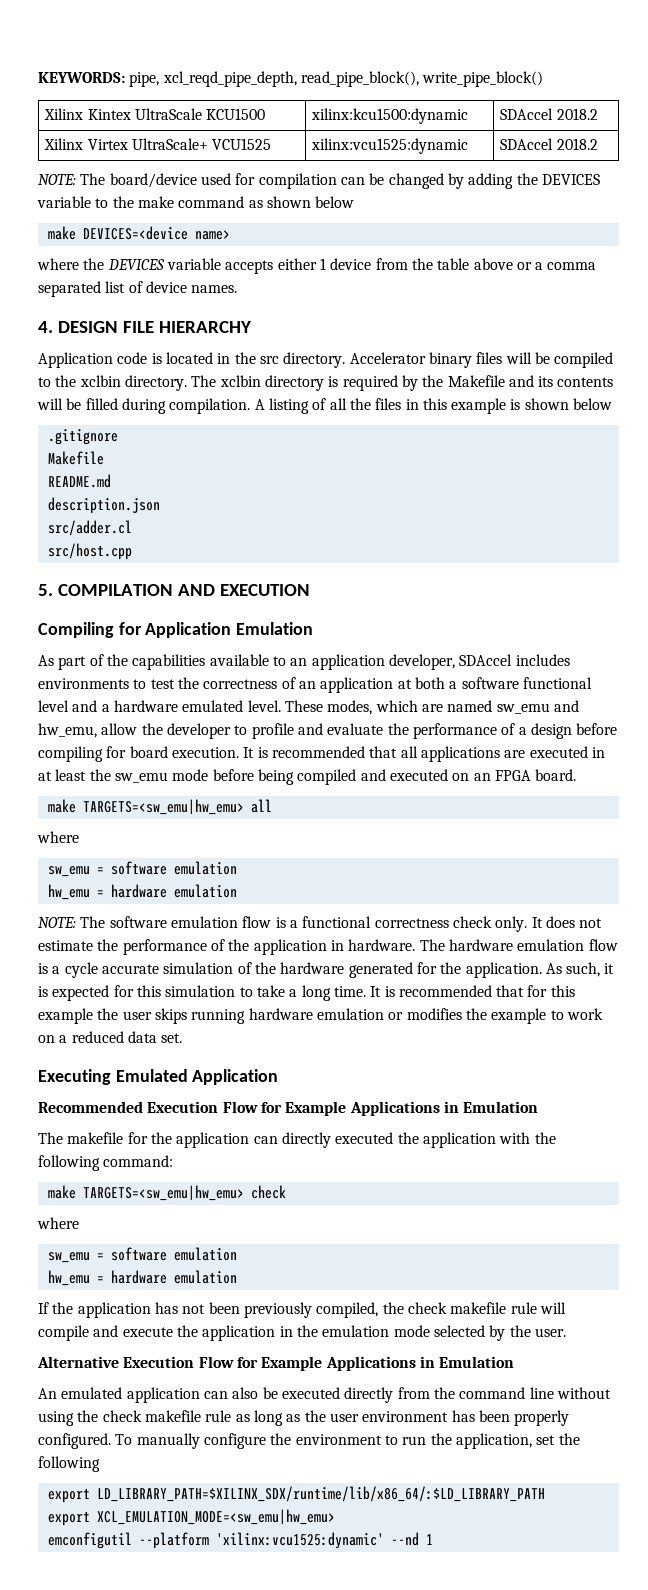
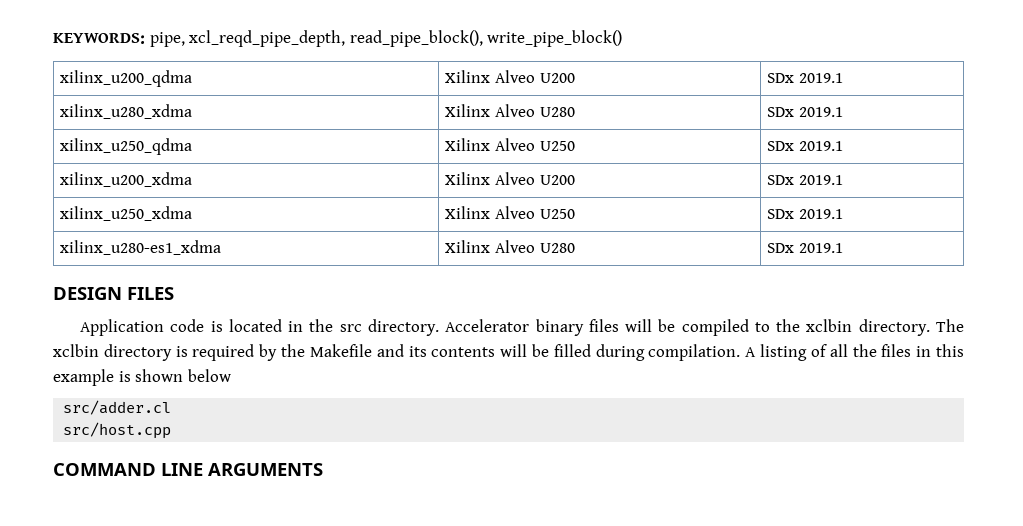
- Xilinx Kintex UltraScale KCU1500 | xilinx:kcu1500:dynamic | SDAccel 2018.2
- Xilinx Virtex UltraScale+ VCU1525 | xilinx:vcu1525:dynamic | SDAccel 2018.2
- NOTE: The board/device used for compilation can be changed by adding the DEVICES variable to the make command as shown below
- make DEVICES=<device name>
- where the DEVICES variable accepts either 1 device from the table above or a comma separated list of device names.
- 4. DESIGN FILE HIERARCHY
+ xilinx_u200_qdma | Xilinx Alveo U200 | SDx 2019.1
+ xilinx_u280_xdma | Xilinx Alveo U280 | SDx 2019.1
+ xilinx_u250_qdma | Xilinx Alveo U250 | SDx 2019.1
+ xilinx_u200_xdma | Xilinx Alveo U200 | SDx 2019.1
+ xilinx_u250_xdma | Xilinx Alveo U250 | SDx 2019.1
+ xilinx_u280-es1_xdma | Xilinx Alveo U280 | SDx 2019.1
+ DESIGN FILES
- .gitignore
- Makefile
- README.md
- description.json
  src/adder.cl
  src/host.cpp
- 5. COMPILATION AND EXECUTION
- Compiling for Application Emulation
- As part of the capabilities available to an application developer, SDAccel includes environments to test the correctness of an application at both a software functional level and a hardware emulated level. These modes, which are named sw_emu and hw_emu, allow the developer to profile and evaluate the performance of a design before compiling for board execution. It is recommended that all applications are executed in at least the sw_emu mode before being compiled and executed on an FPGA board.
- make TARGETS=<sw_emu|hw_emu> all
- where
- sw_emu = software emulation
- hw_emu = hardware emulation
- NOTE: The software emulation flow is a functional correctness check only. It does not estimate the performance of the application in hardware. The hardware emulation flow is a cycle accurate simulation of the hardware generated for the application. As such, it is expected for this simulation to take a long time. It is recommended that for this example the user skips running hardware emulation or modifies the example to work on a reduced data set.
- Executing Emulated Application
- Recommended Execution Flow for Example Applications in Emulation
- The makefile for the application can directly executed the application with the following command:
- make TARGETS=<sw_emu|hw_emu> check
- where
- sw_emu = software emulation
- hw_emu = hardware emulation
- If the application has not been previously compiled, the check makefile rule will compile and execute the application in the emulation mode selected by the user.
- Alternative Execution Flow for Example Applications in Emulation
- An emulated application can also be executed directly from the command line without using the check makefile rule as long as the user environment has been properly configured. To manually configure the environment to run the application, set the following
- export LD_LIBRARY_PATH=$XILINX_SDX/runtime/lib/x86_64/:$LD_LIBRARY_PATH
- export XCL_EMULATION_MODE=<sw_emu|hw_emu>
- emconfigutil --platform 'xilinx:vcu1525:dynamic' --nd 1
+ COMMAND LINE ARGUMENTS

